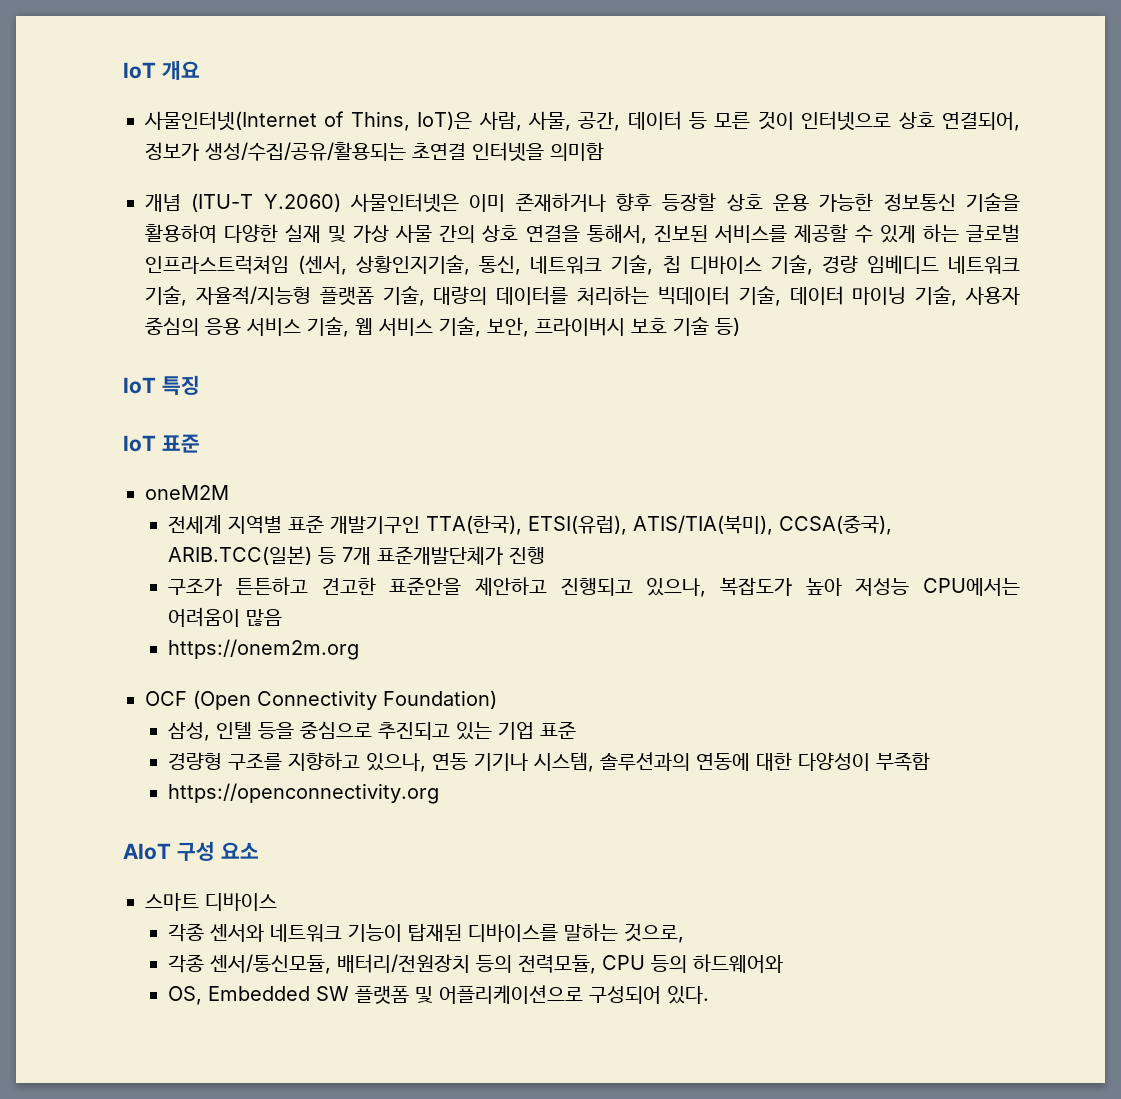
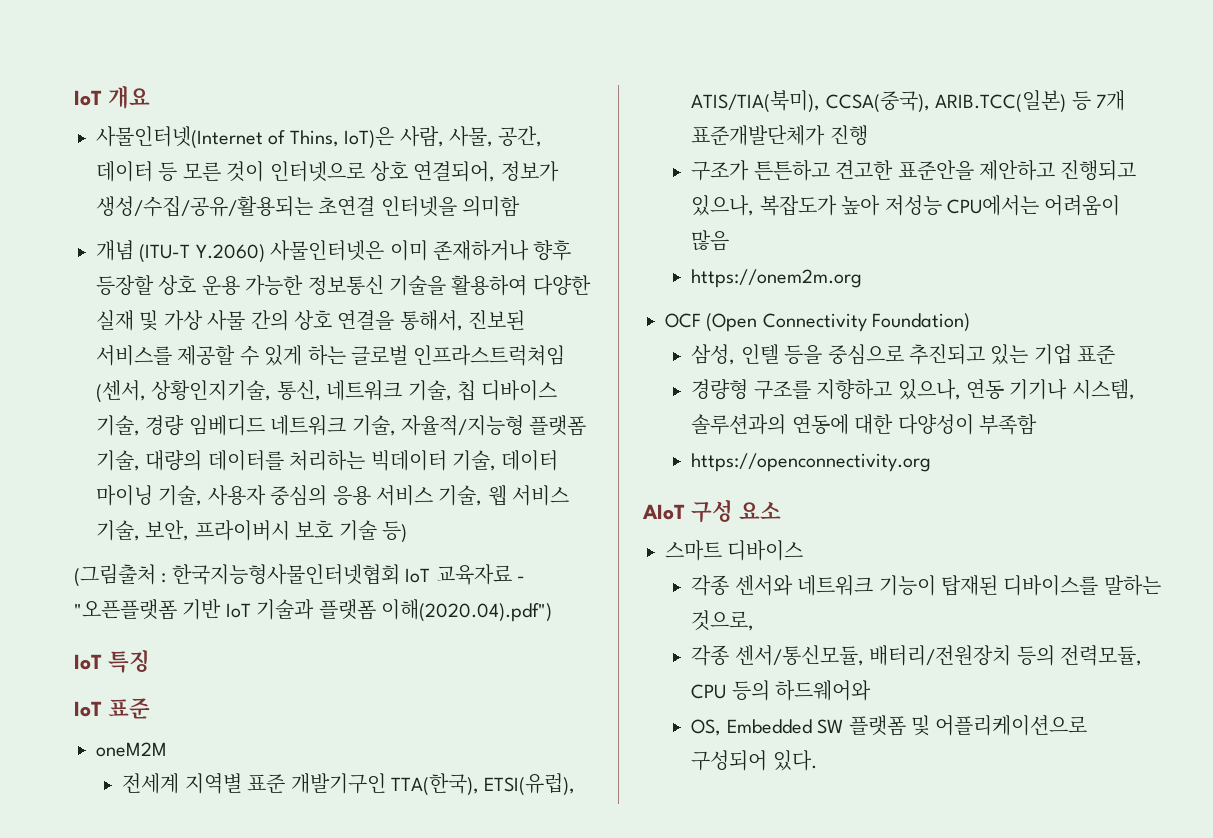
+ (그림출처 : 한국지능형사물인터넷협회 IoT 교육자료 - "오픈플랫폼 기반 IoT 기술과 플랫폼 이해(2020.04).pdf")

